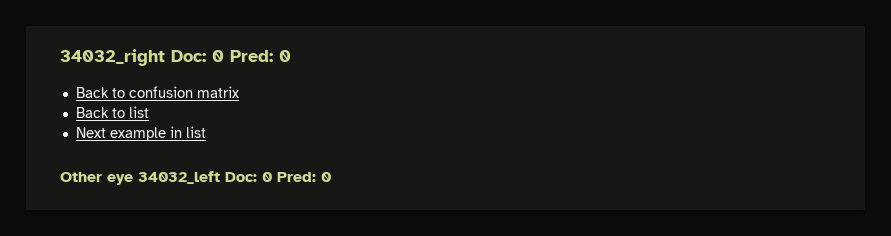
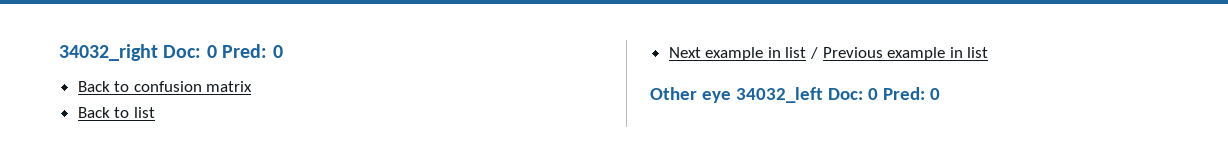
- Next example in list
+ Next example in list / Previous example in list

